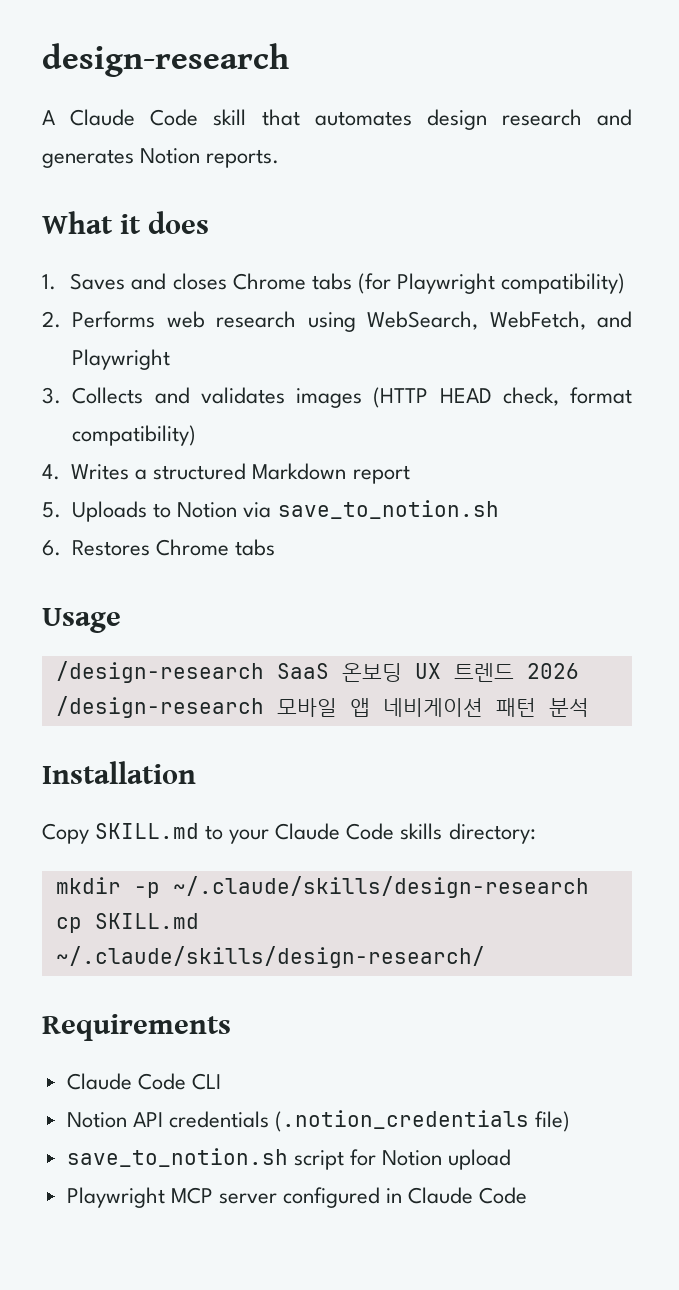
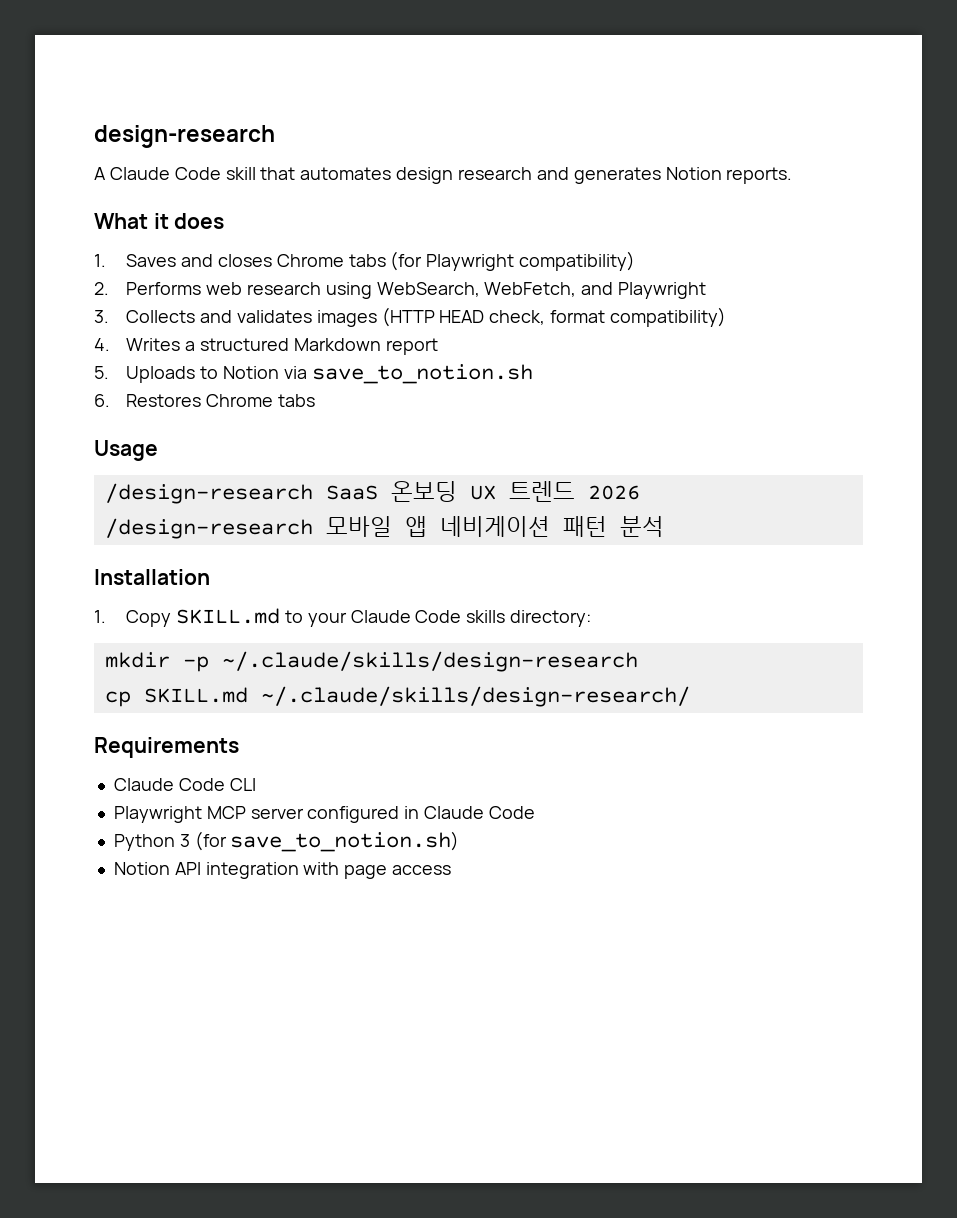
- Copy SKILL.md to your Claude Code skills directory:
+ 1. Copy SKILL.md to your Claude Code skills directory:
- Notion API credentials (.notion_credentials file)
- save_to_notion.sh script for Notion upload
+ Python 3 (for save_to_notion.sh)
+ Notion API integration with page access

